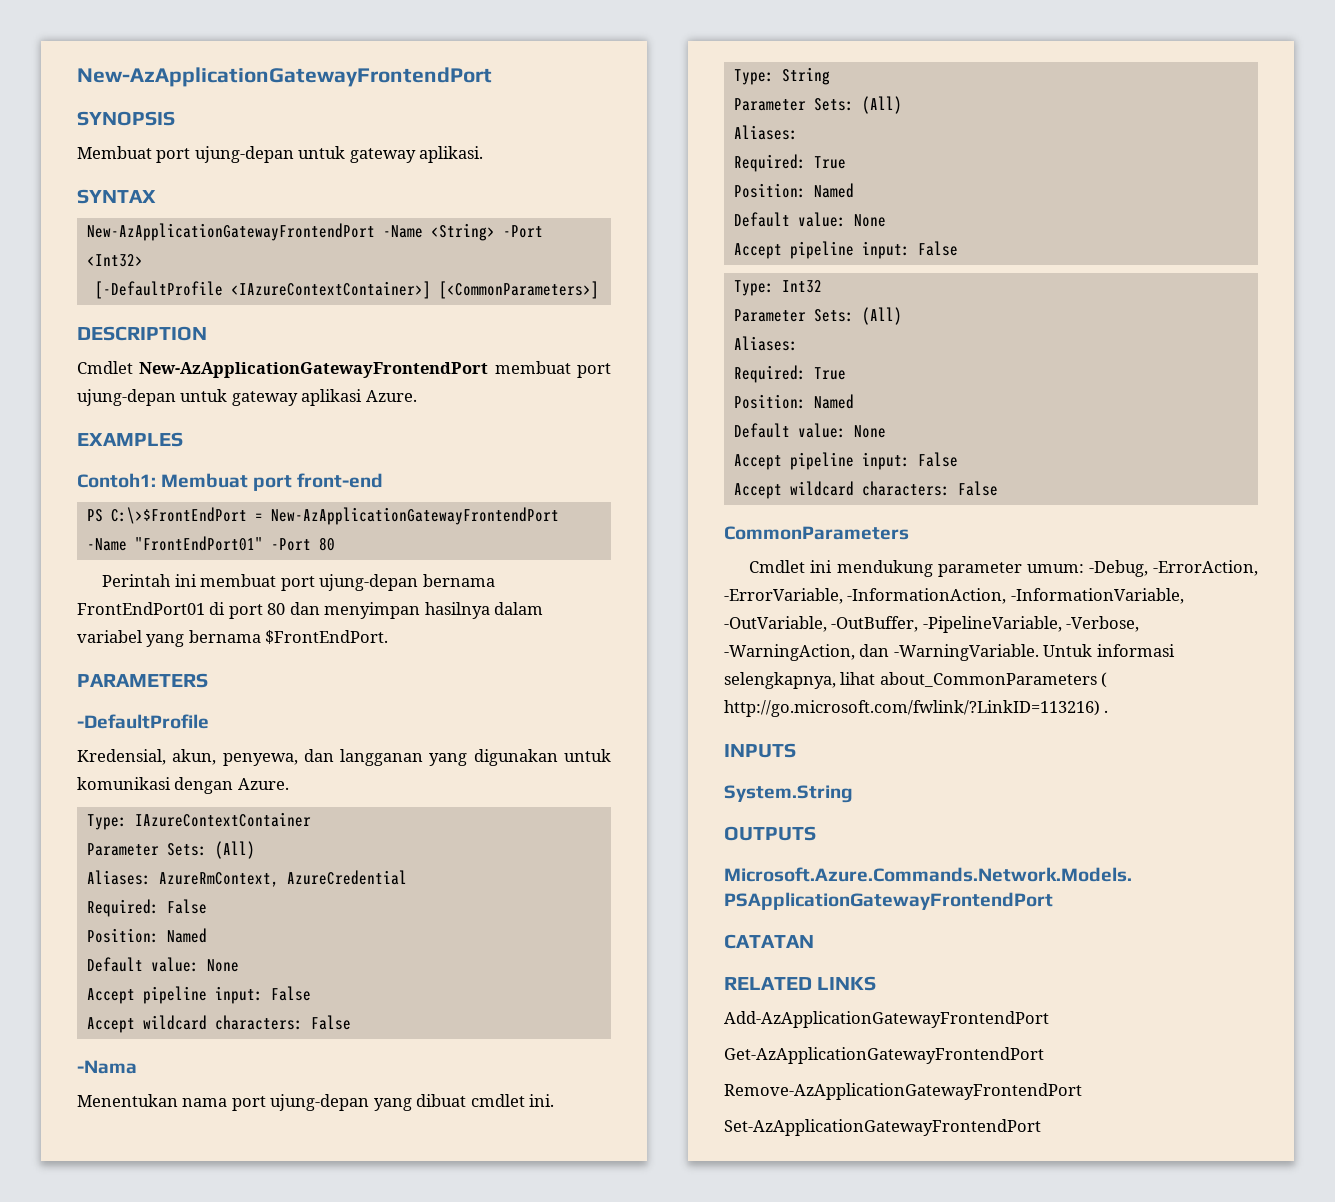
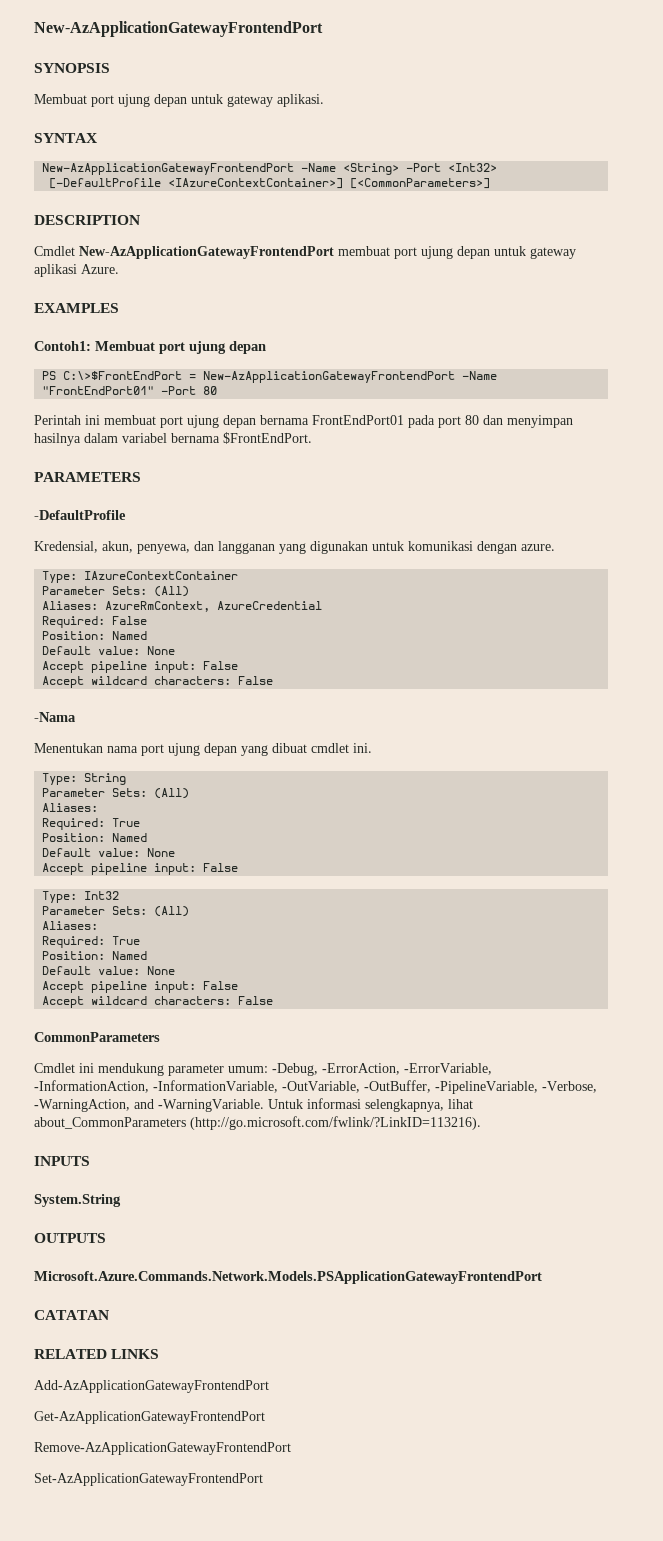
- Membuat port ujung-depan untuk gateway aplikasi.
+ Membuat port ujung depan untuk gateway aplikasi.
- Cmdlet New-AzApplicationGatewayFrontendPort membuat port ujung-depan untuk gateway aplikasi Azure.
+ Cmdlet New-AzApplicationGatewayFrontendPort membuat port ujung depan untuk gateway aplikasi Azure.
- Contoh1: Membuat port front-end
+ Contoh1: Membuat port ujung depan
- Perintah ini membuat port ujung-depan bernama FrontEndPort01 di port 80 dan menyimpan hasilnya dalam variabel yang bernama $FrontEndPort.
+ Perintah ini membuat port ujung depan bernama FrontEndPort01 pada port 80 dan menyimpan hasilnya dalam variabel bernama $FrontEndPort.
- Kredensial, akun, penyewa, dan langganan yang digunakan untuk komunikasi dengan Azure.
+ Kredensial, akun, penyewa, dan langganan yang digunakan untuk komunikasi dengan azure.
- Menentukan nama port ujung-depan yang dibuat cmdlet ini.
+ Menentukan nama port ujung depan yang dibuat cmdlet ini.
- Cmdlet ini mendukung parameter umum: -Debug, -ErrorAction, -ErrorVariable, -InformationAction, -InformationVariable, -OutVariable, -OutBuffer, -PipelineVariable, -Verbose, -WarningAction, dan -WarningVariable.
+ Cmdlet ini mendukung parameter umum: -Debug, -ErrorAction, -ErrorVariable, -InformationAction, -InformationVariable, -OutVariable, -OutBuffer, -PipelineVariable, -Verbose, -WarningAction, and -WarningVariable.
- Untuk informasi selengkapnya, lihat about_CommonParameters ( http://go.microsoft.com/fwlink/?LinkID=113216) .
+ Untuk informasi selengkapnya, lihat about_CommonParameters (http://go.microsoft.com/fwlink/?LinkID=113216).

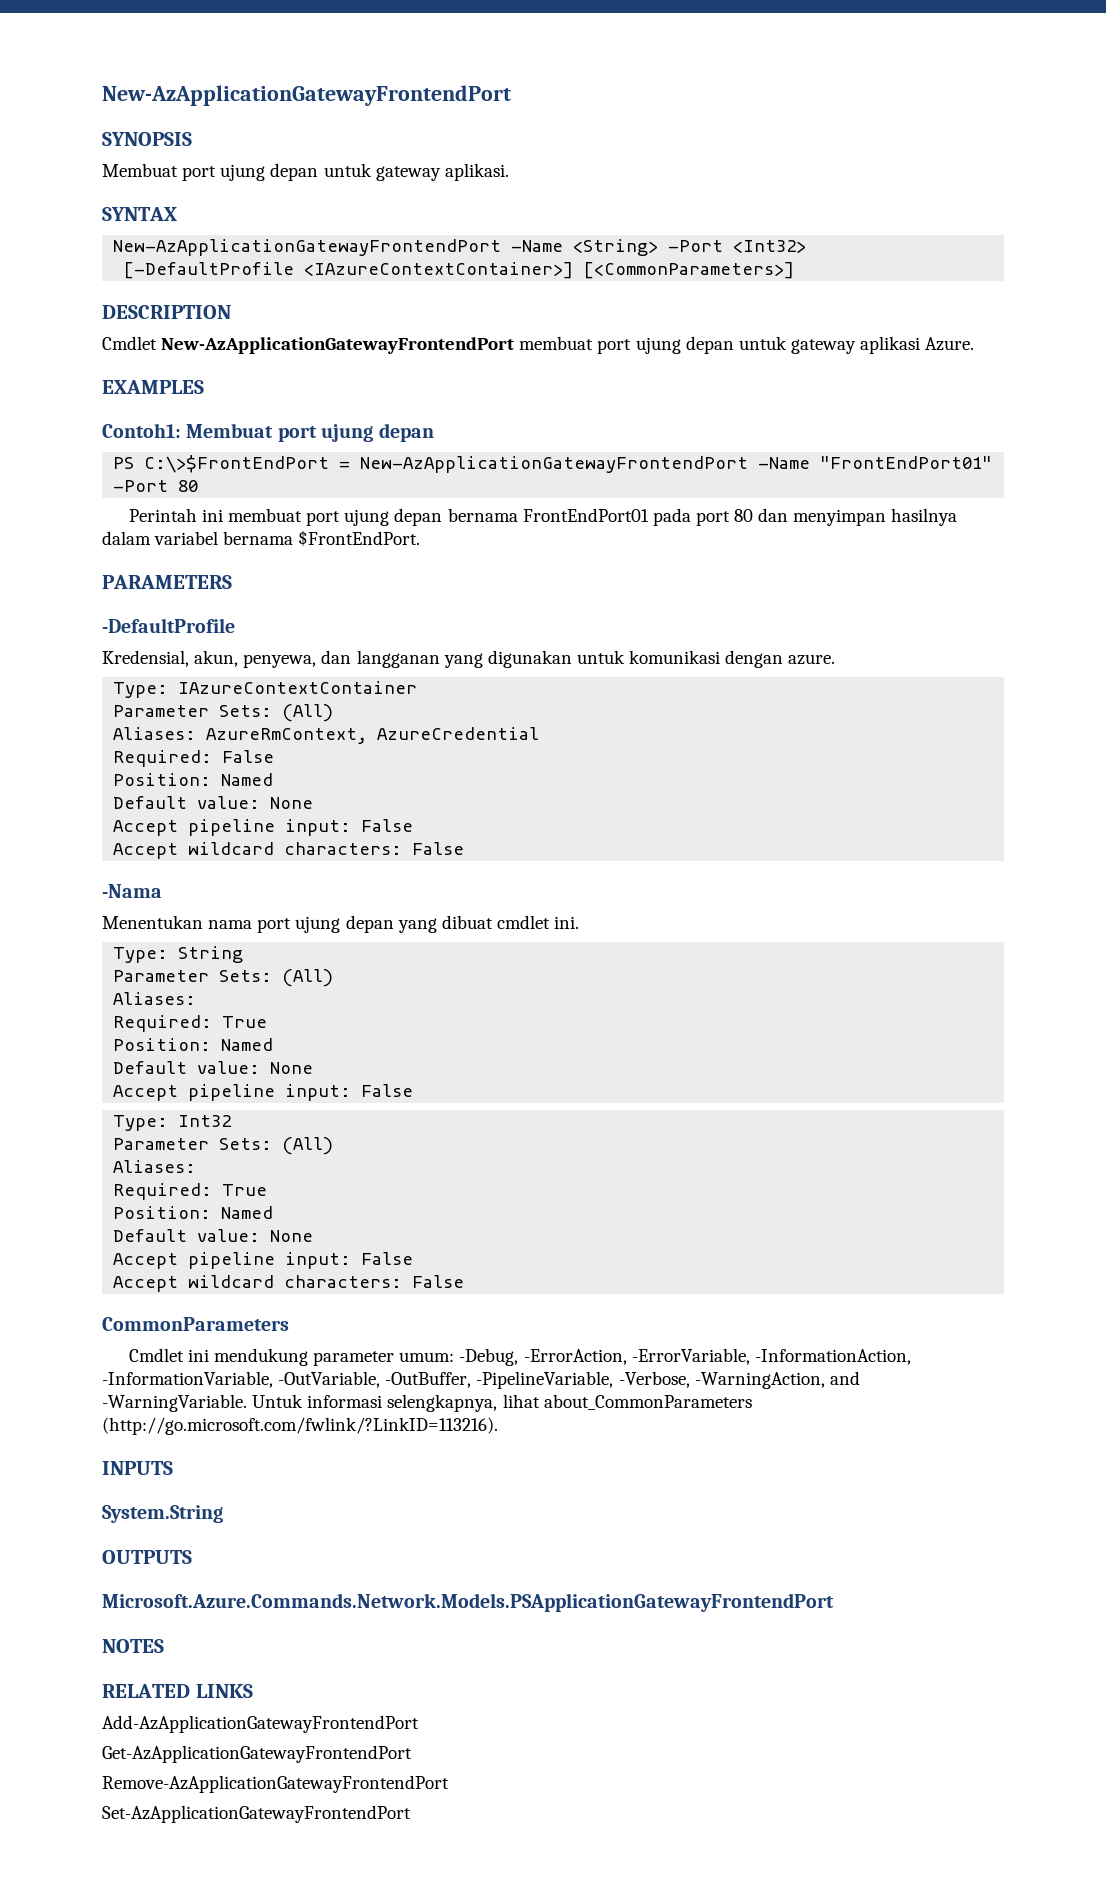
- CATATAN
+ NOTES

